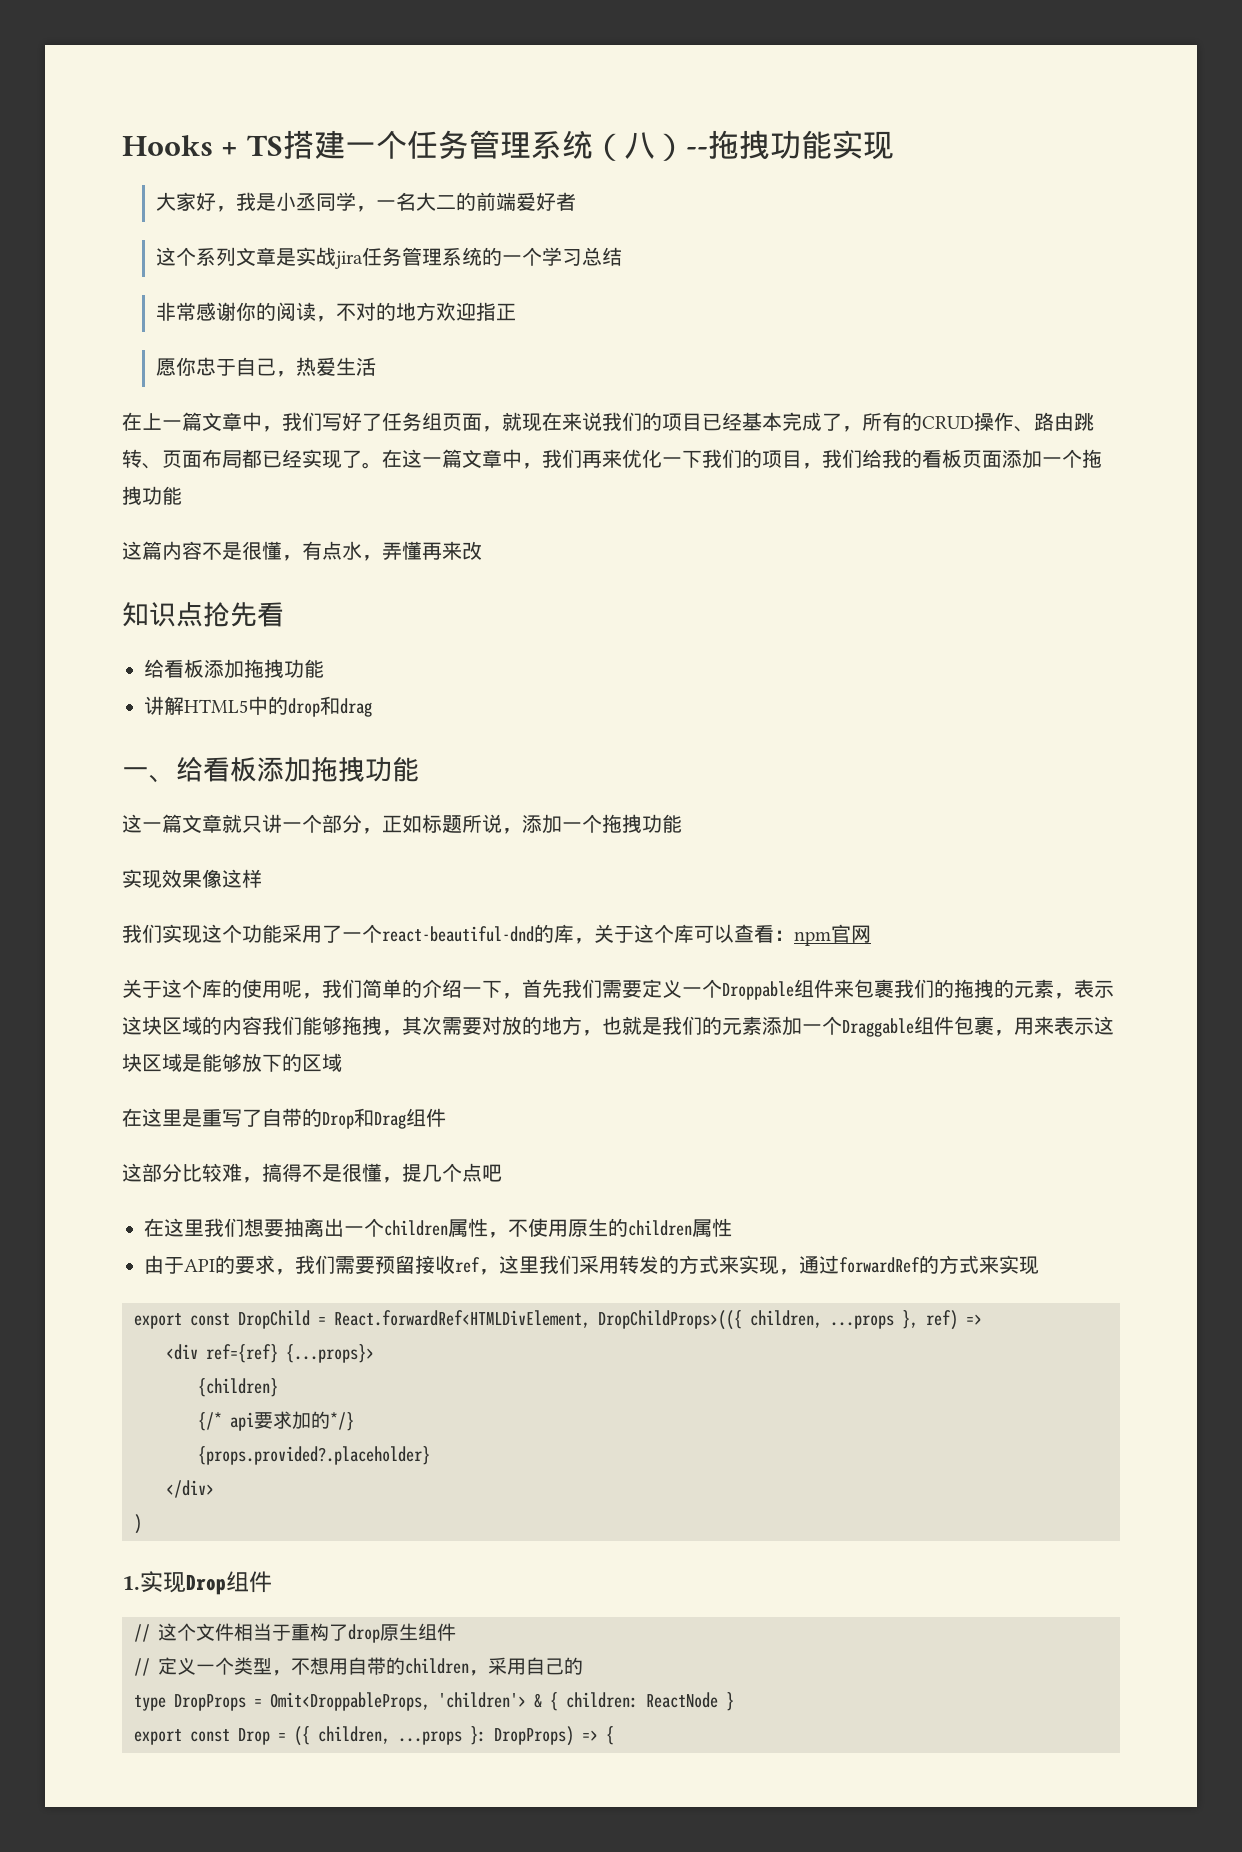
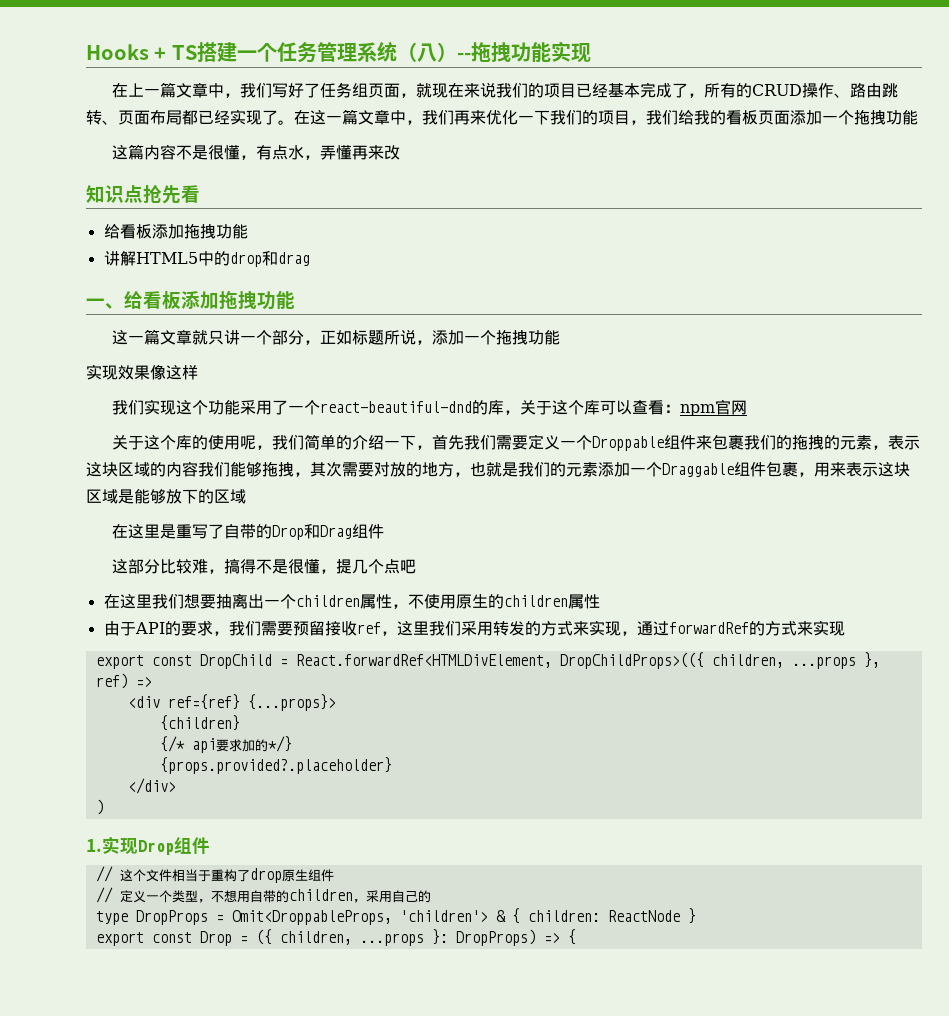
- 大家好，我是小丞同学，一名大二的前端爱好者
- 这个系列文章是实战jira任务管理系统的一个学习总结
- 非常感谢你的阅读，不对的地方欢迎指正
- 愿你忠于自己，热爱生活

